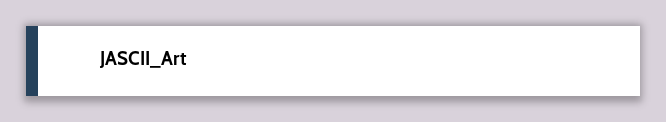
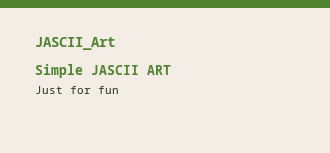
+ Simple JASCII ART
+ Just for fun

